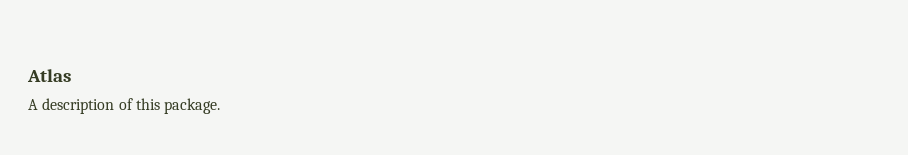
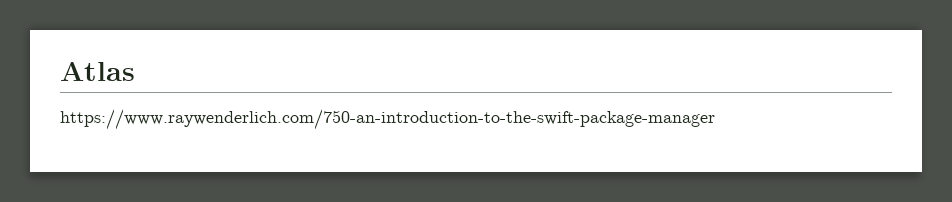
- A description of this package.
+ https://www.raywenderlich.com/750-an-introduction-to-the-swift-package-manager

